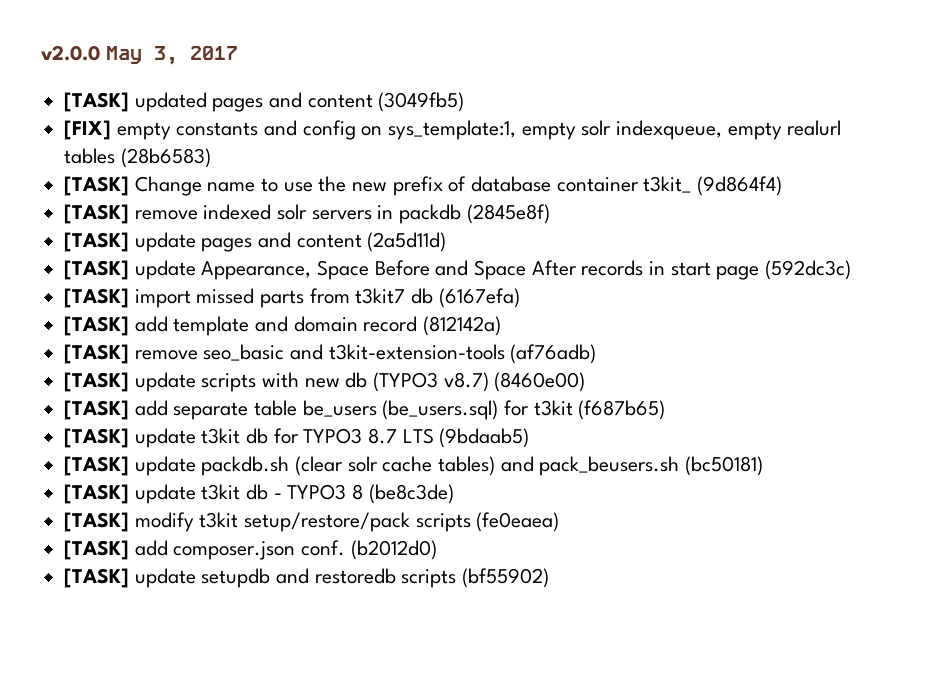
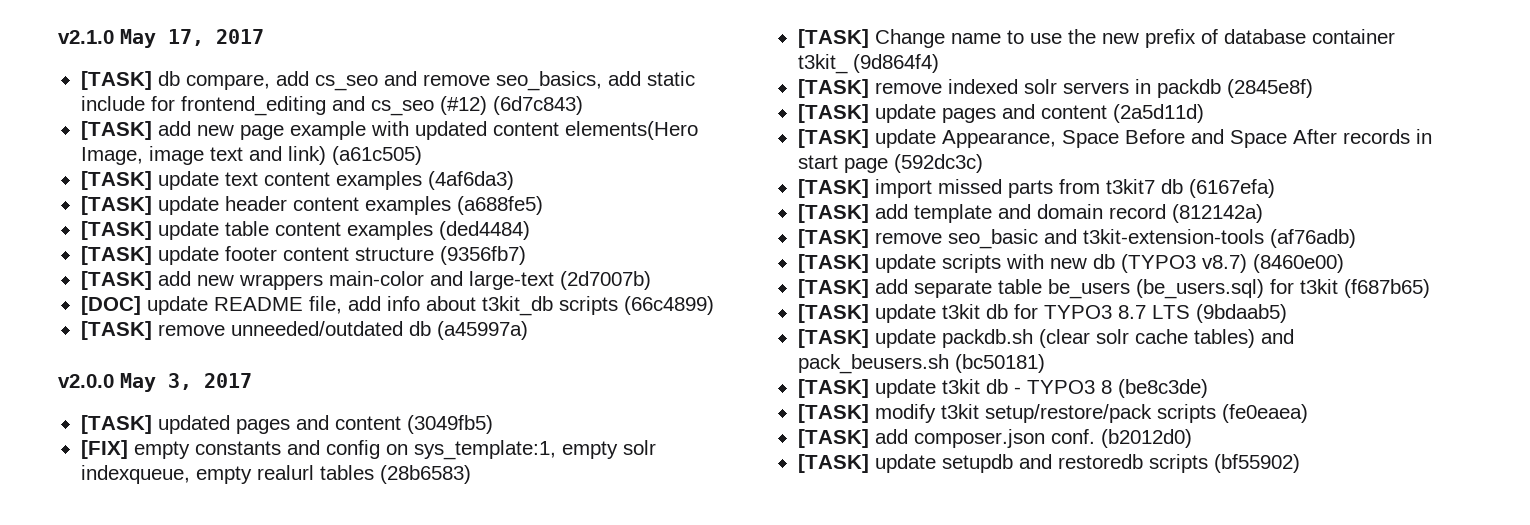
+ v2.1.0 May 17, 2017
+ [TASK] db compare, add cs_seo and remove seo_basics, add static include for frontend_editing and cs_seo (#12) (6d7c843)
+ [TASK] add new page example with updated content elements(Hero Image, image text and link) (a61c505)
+ [TASK] update text content examples (4af6da3)
+ [TASK] update header content examples (a688fe5)
+ [TASK] update table content examples (ded4484)
+ [TASK] update footer content structure (9356fb7)
+ [TASK] add new wrappers main-color and large-text (2d7007b)
+ [DOC] update README file, add info about t3kit_db scripts (66c4899)
+ [TASK] remove unneeded/outdated db (a45997a)

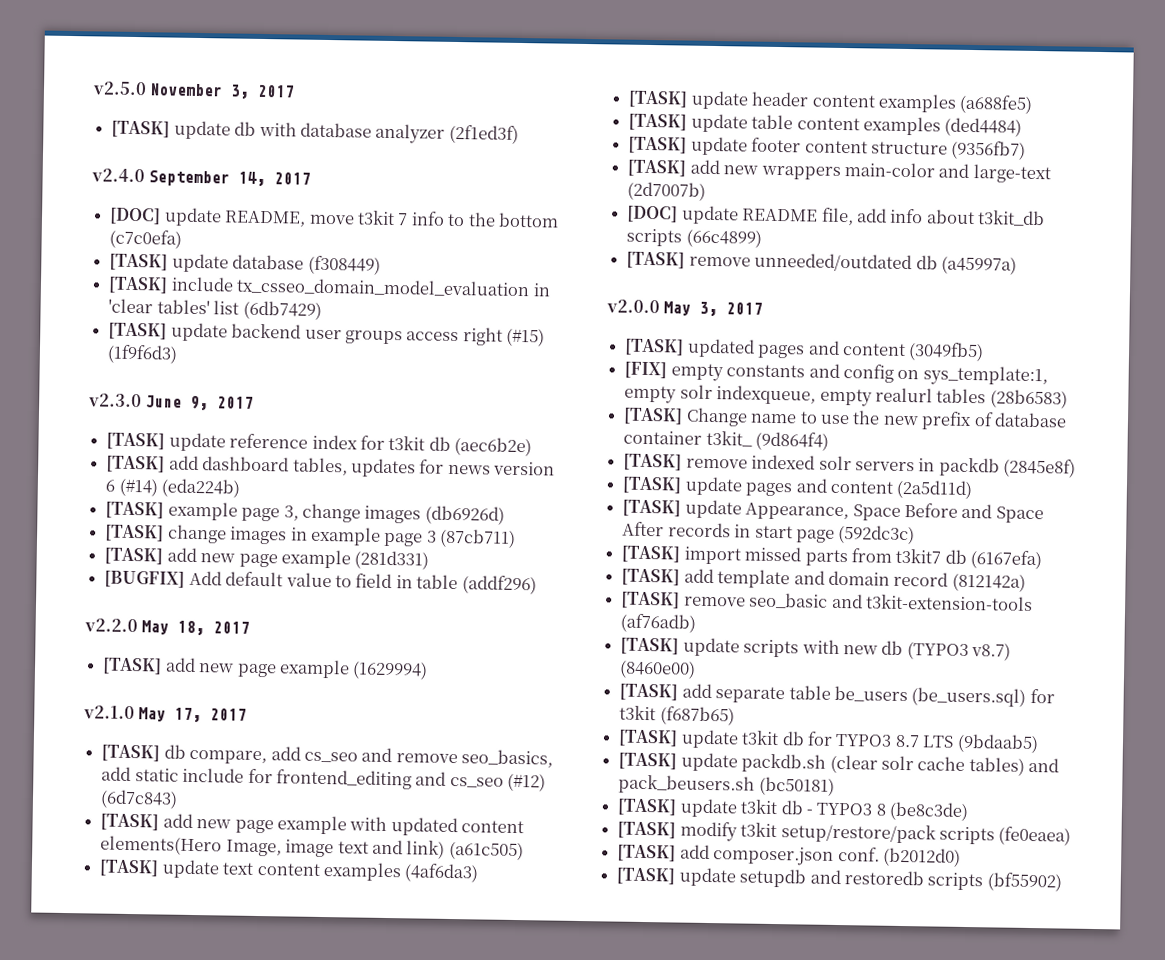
+ v2.5.0 November 3, 2017
+ [TASK] update db with database analyzer (2f1ed3f)
+ v2.4.0 September 14, 2017
+ [DOC] update README, move t3kit 7 info to the bottom (c7c0efa)
+ [TASK] update database (f308449)
+ [TASK] include tx_csseo_domain_model_evaluation in 'clear tables' list (6db7429)
+ [TASK] update backend user groups access right (#15) (1f9f6d3)
+ v2.3.0 June 9, 2017
+ [TASK] update reference index for t3kit db (aec6b2e)
+ [TASK] add dashboard tables, updates for news version 6 (#14) (eda224b)
+ [TASK] example page 3, change images (db6926d)
+ [TASK] change images in example page 3 (87cb711)
+ [TASK] add new page example (281d331)
+ [BUGFIX] Add default value to field in table (addf296)
+ v2.2.0 May 18, 2017
+ [TASK] add new page example (1629994)

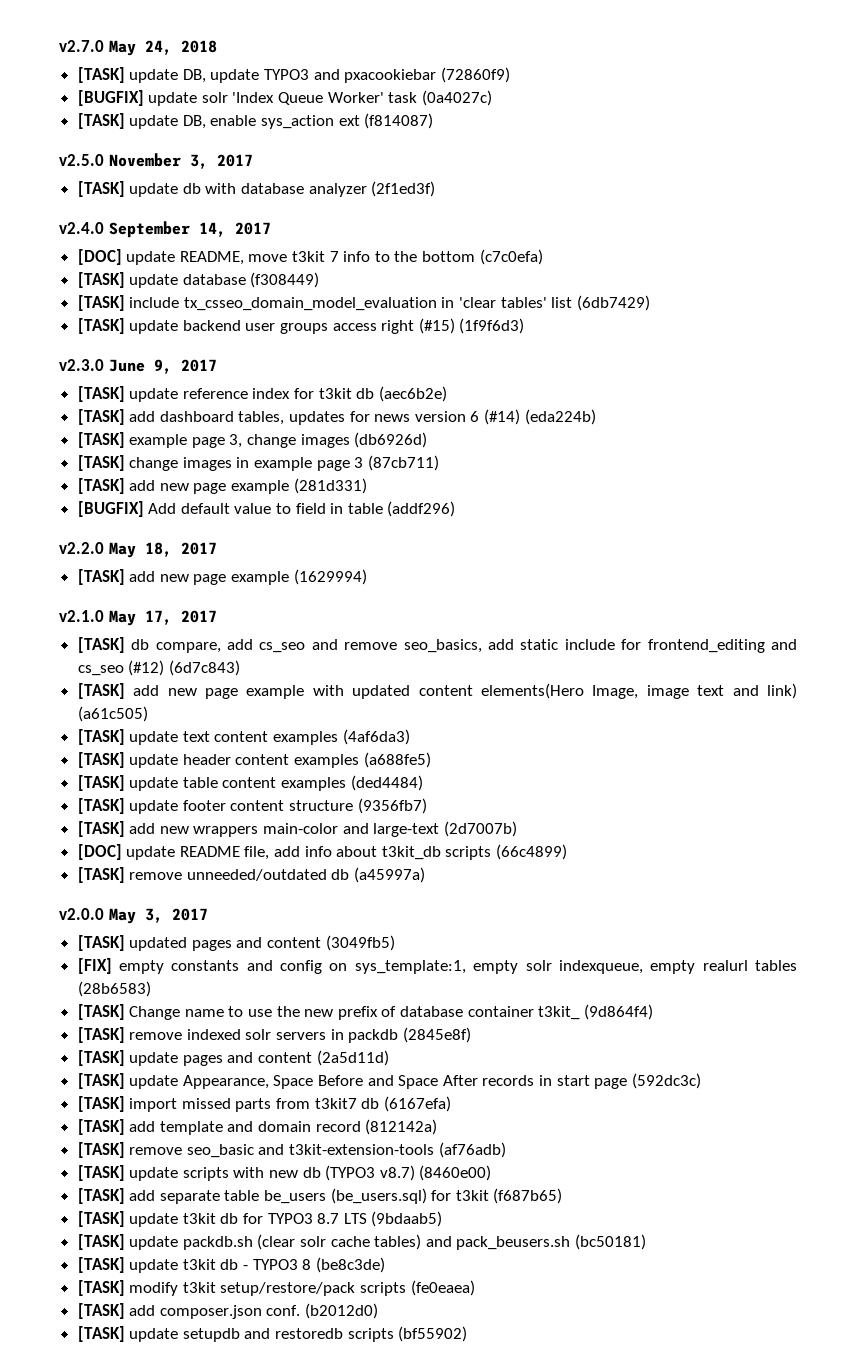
+ v2.7.0 May 24, 2018
+ [TASK] update DB, update TYPO3 and pxacookiebar (72860f9)
+ [BUGFIX] update solr 'Index Queue Worker' task (0a4027c)
+ [TASK] update DB, enable sys_action ext (f814087)

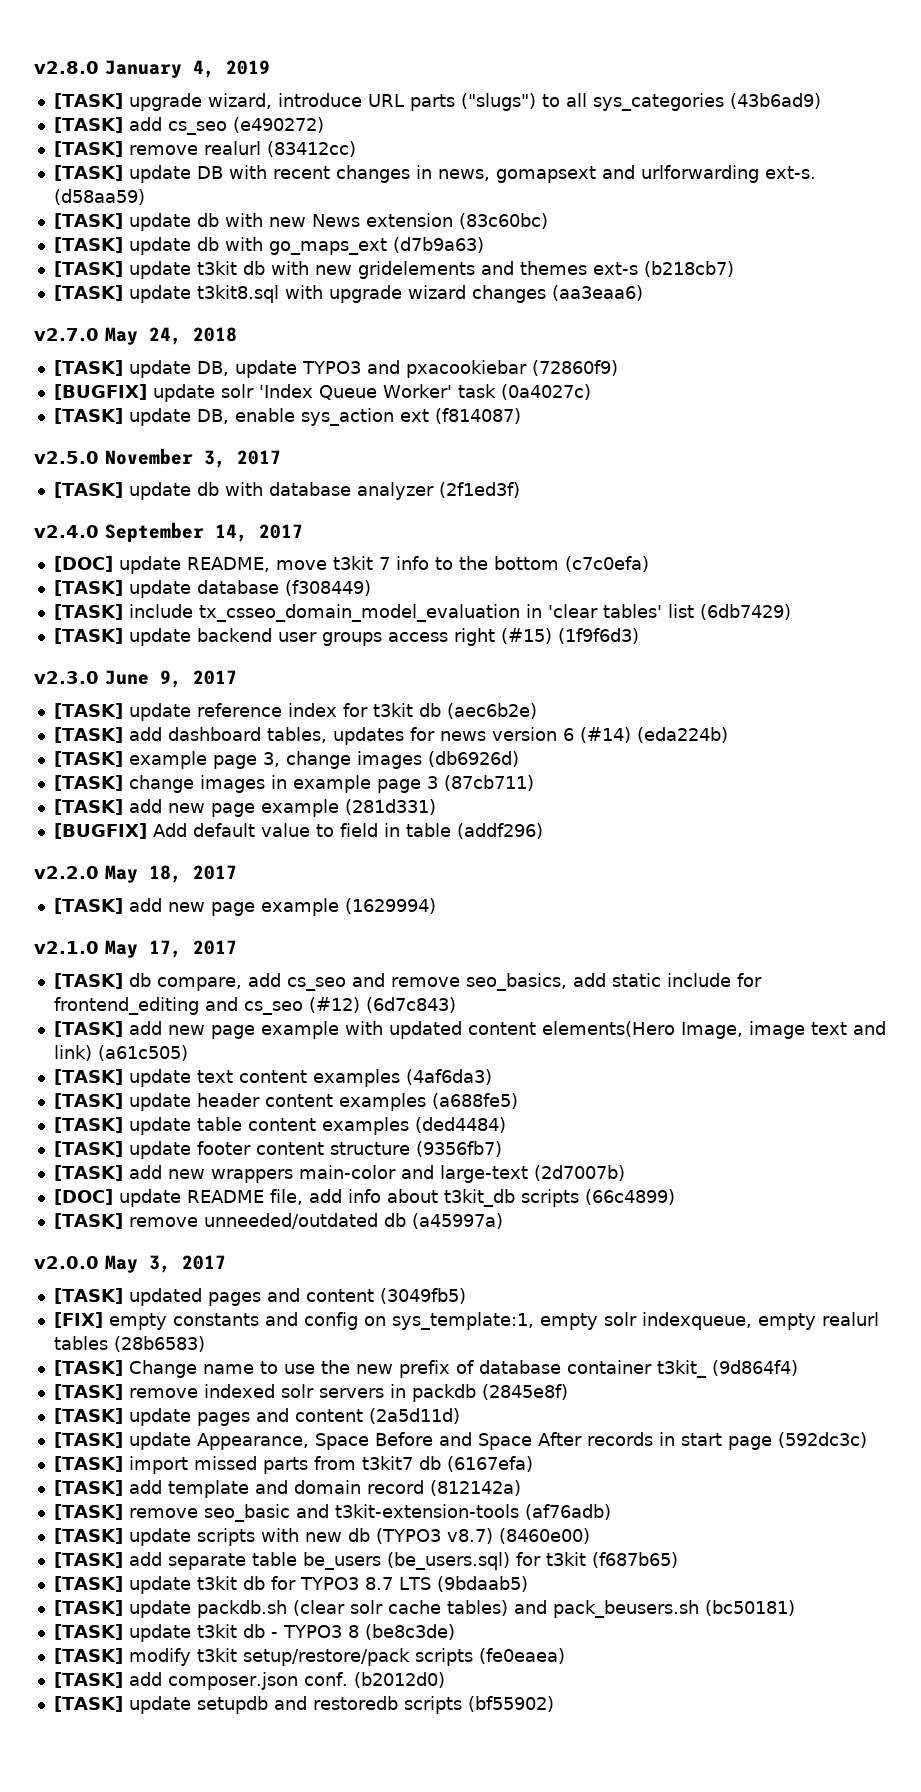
+ v2.8.0 January 4, 2019
+ [TASK] upgrade wizard, introduce URL parts ("slugs") to all sys_categories (43b6ad9)
+ [TASK] add cs_seo (e490272)
+ [TASK] remove realurl (83412cc)
+ [TASK] update DB with recent changes in news, gomapsext and urlforwarding ext-s. (d58aa59)
+ [TASK] update db with new News extension (83c60bc)
+ [TASK] update db with go_maps_ext (d7b9a63)
+ [TASK] update t3kit db with new gridelements and themes ext-s (b218cb7)
+ [TASK] update t3kit8.sql with upgrade wizard changes (aa3eaa6)

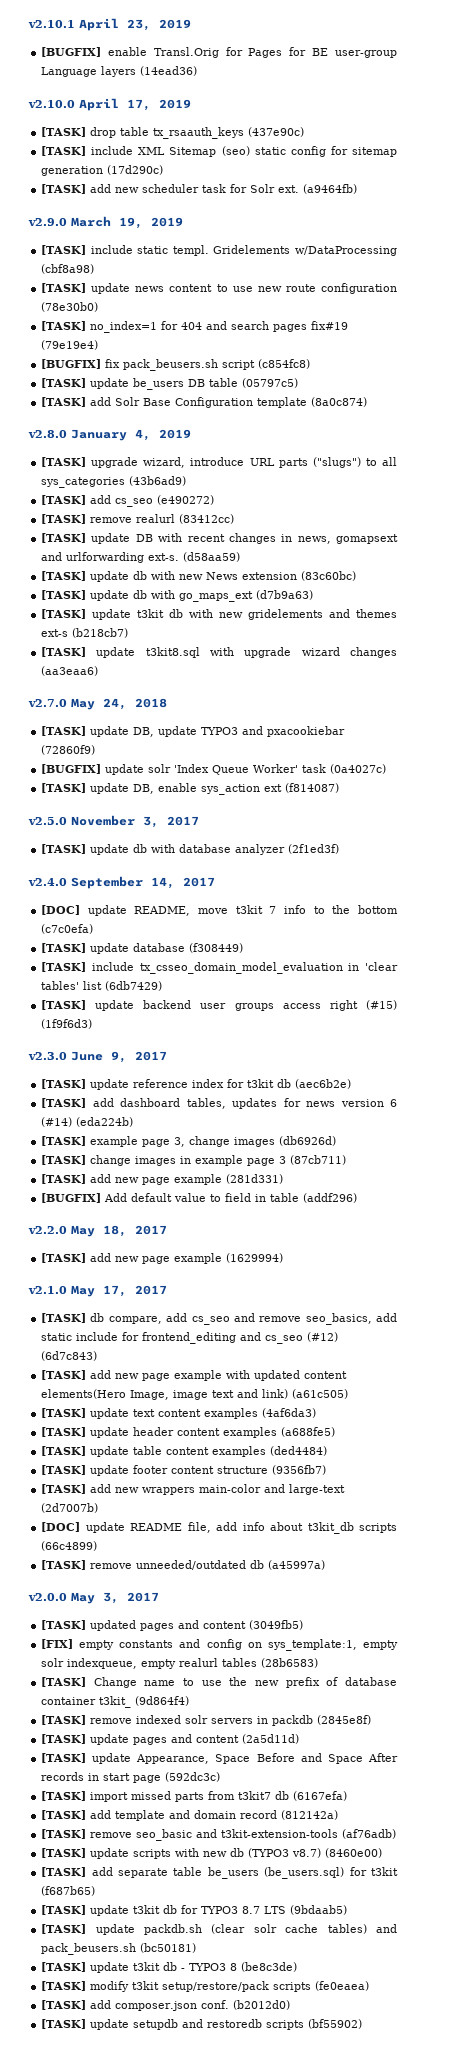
+ v2.10.1 April 23, 2019
+ [BUGFIX] enable Transl.Orig for Pages for BE user-group Language layers (14ead36)
+ v2.10.0 April 17, 2019
+ [TASK] drop table tx_rsaauth_keys (437e90c)
+ [TASK] include XML Sitemap (seo) static config for sitemap generation (17d290c)
+ [TASK] add new scheduler task for Solr ext. (a9464fb)
+ v2.9.0 March 19, 2019
+ [TASK] include static templ. Gridelements w/DataProcessing (cbf8a98)
+ [TASK] update news content to use new route configuration (78e30b0)
+ [TASK] no_index=1 for 404 and search pages fix#19 (79e19e4)
+ [BUGFIX] fix pack_beusers.sh script (c854fc8)
+ [TASK] update be_users DB table (05797c5)
+ [TASK] add Solr Base Configuration template (8a0c874)

